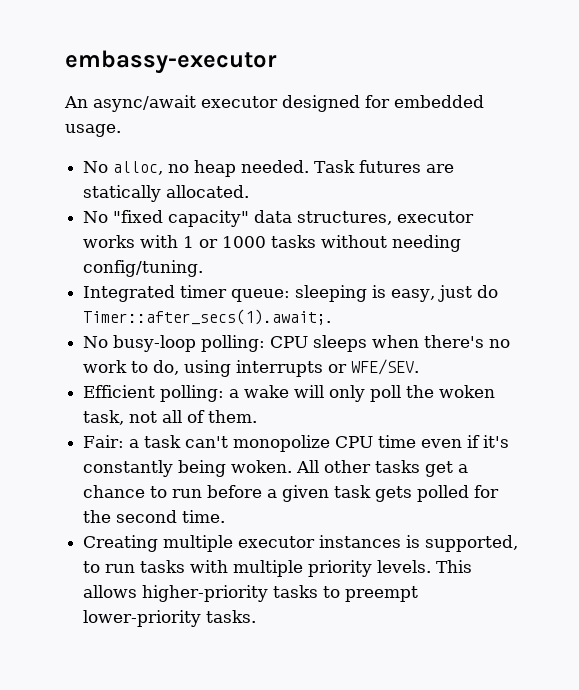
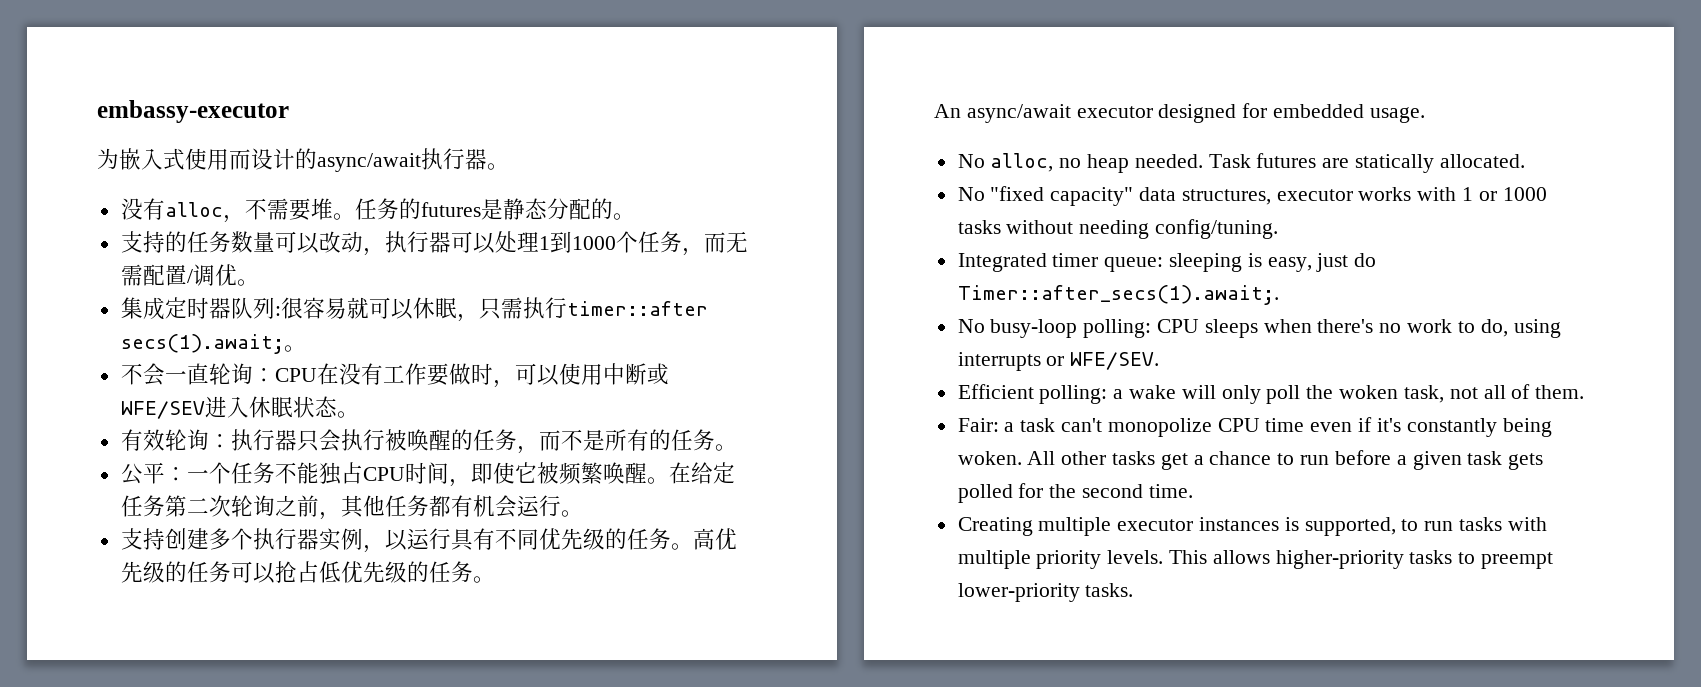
+ 为嵌入式使用而设计的async/await执行器。
+ 没有alloc，不需要堆。任务的futures是静态分配的。
+ 支持的任务数量可以改动，执行器可以处理1到1000个任务，而无需配置/调优。
+ 集成定时器队列:很容易就可以休眠，只需执行timer::after secs(1).await;。
+ 不会一直轮询：CPU在没有工作要做时，可以使用中断或WFE/SEV进入休眠状态。
+ 有效轮询：执行器只会执行被唤醒的任务，而不是所有的任务。
+ 公平：一个任务不能独占CPU时间，即使它被频繁唤醒。在给定任务第二次轮询之前，其他任务都有机会运行。
+ 支持创建多个执行器实例，以运行具有不同优先级的任务。高优先级的任务可以抢占低优先级的任务。

